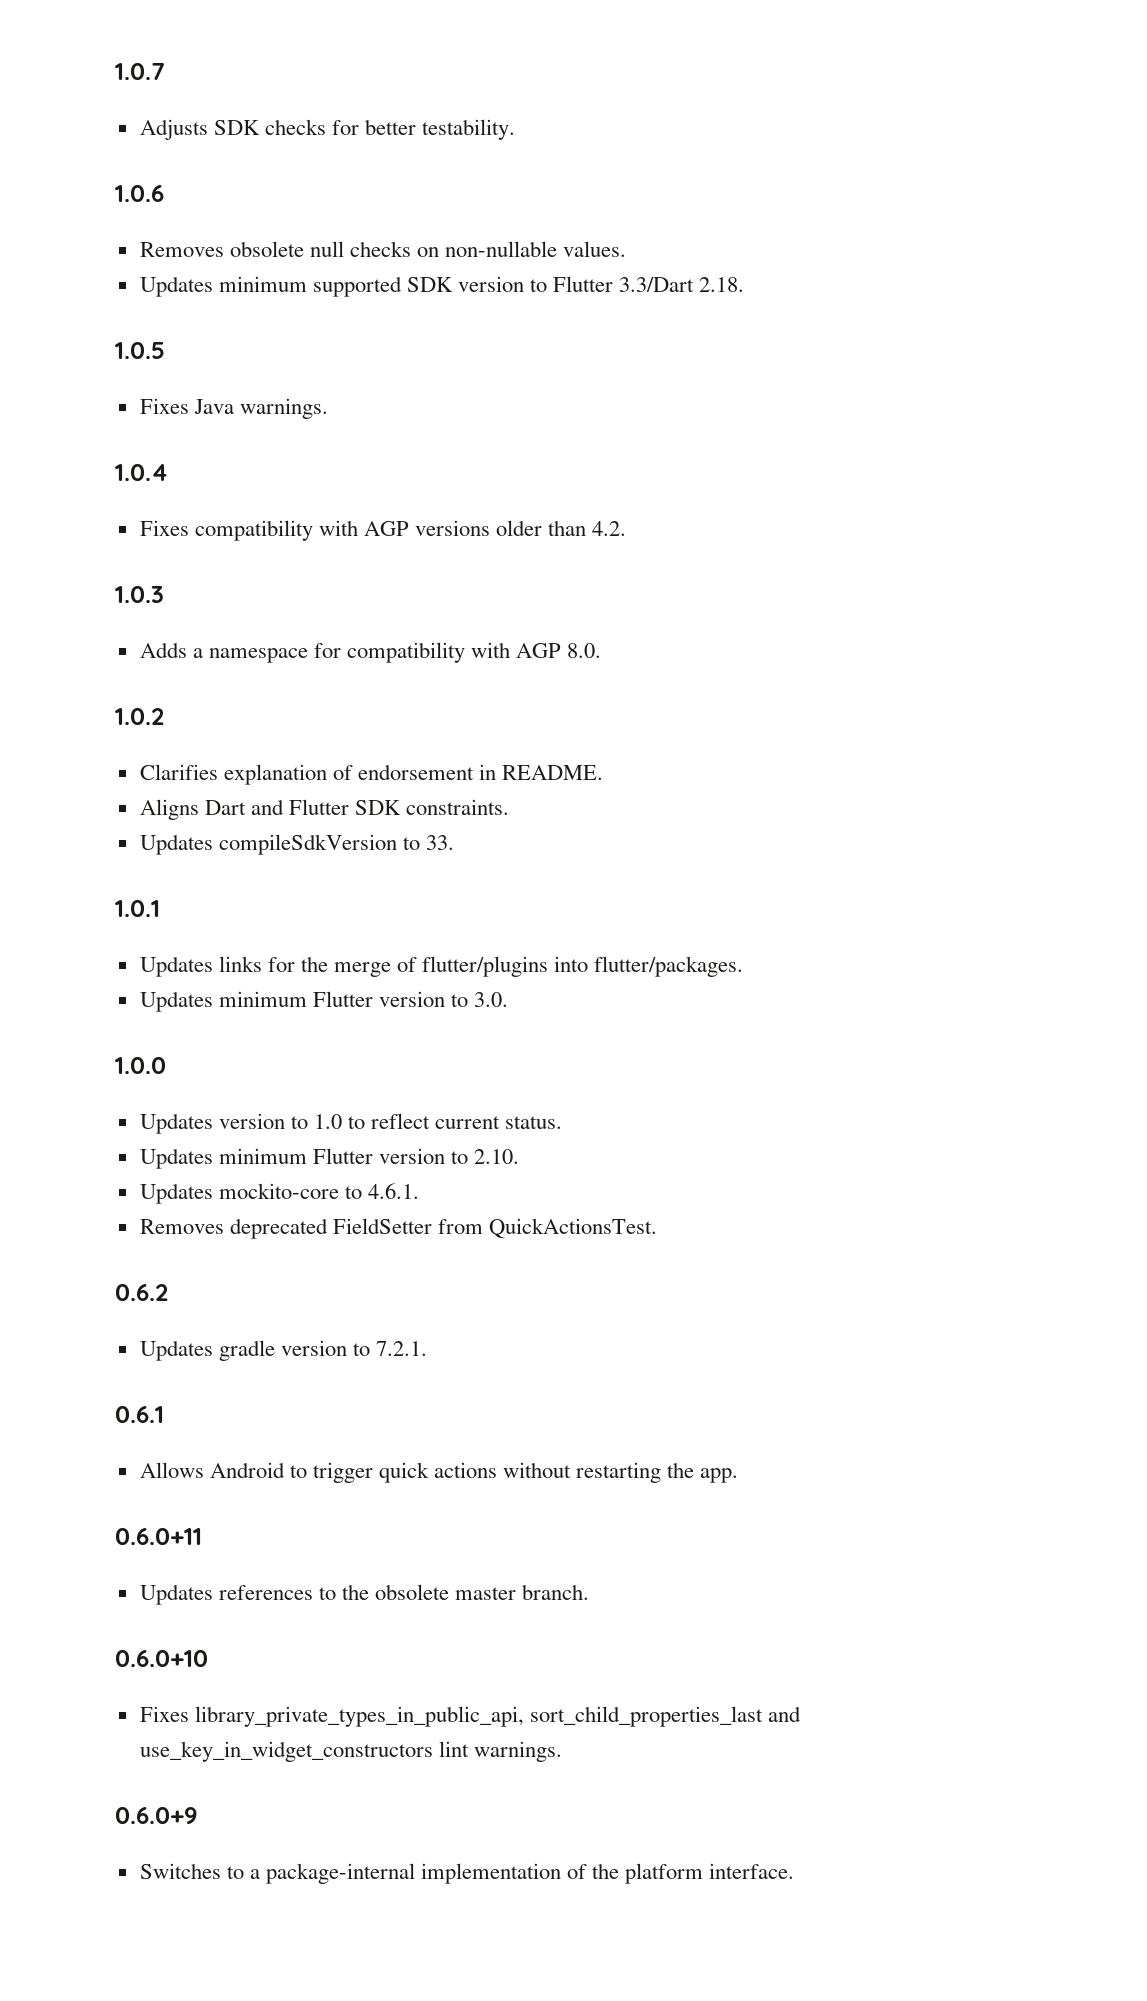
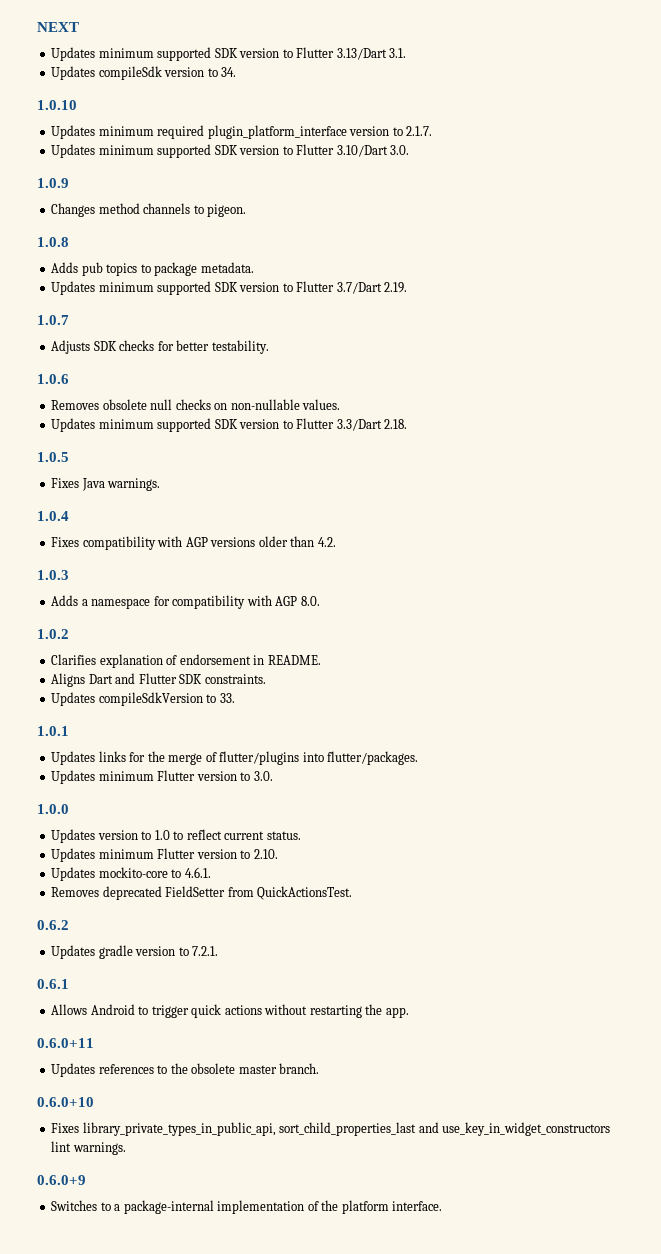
+ NEXT
+ Updates minimum supported SDK version to Flutter 3.13/Dart 3.1.
+ Updates compileSdk version to 34.
+ 1.0.10
+ Updates minimum required plugin_platform_interface version to 2.1.7.
+ Updates minimum supported SDK version to Flutter 3.10/Dart 3.0.
+ 1.0.9
+ Changes method channels to pigeon.
+ 1.0.8
+ Adds pub topics to package metadata.
+ Updates minimum supported SDK version to Flutter 3.7/Dart 2.19.

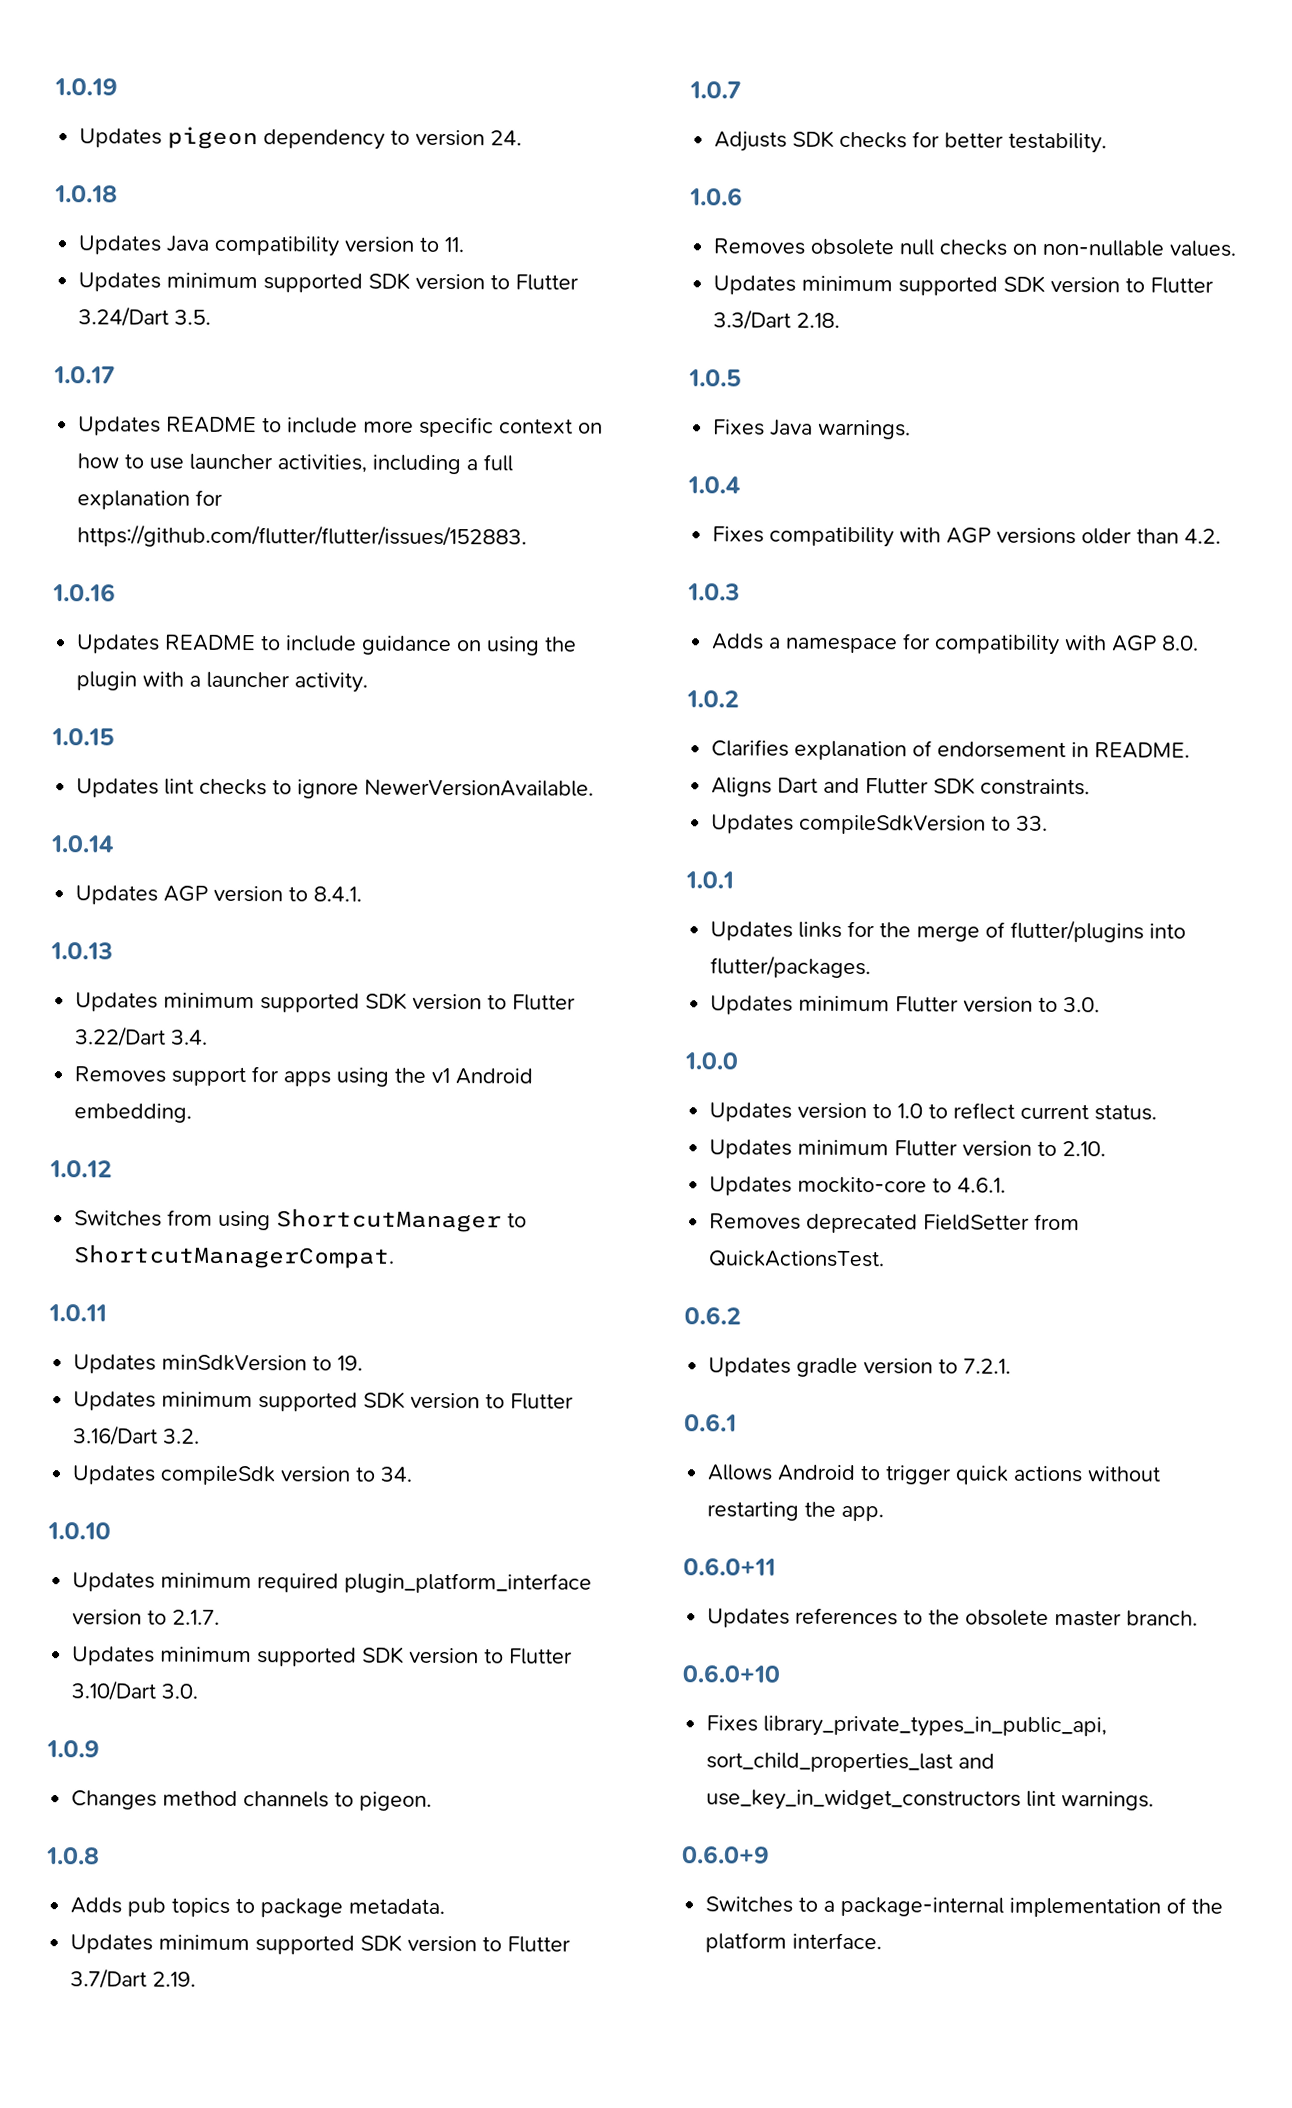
- NEXT
- Updates minimum supported SDK version to Flutter 3.13/Dart 3.1.
+ 1.0.19
+ Updates pigeon dependency to version 24.
+ 1.0.18
+ Updates Java compatibility version to 11.
+ Updates minimum supported SDK version to Flutter 3.24/Dart 3.5.
+ 1.0.17
+ Updates README to include more specific context on how to use launcher activities, including a full explanation for https://github.com/flutter/flutter/issues/152883.
+ 1.0.16
+ Updates README to include guidance on using the plugin with a launcher activity.
+ 1.0.15
+ Updates lint checks to ignore NewerVersionAvailable.
+ 1.0.14
+ Updates AGP version to 8.4.1.
+ 1.0.13
+ Updates minimum supported SDK version to Flutter 3.22/Dart 3.4.
+ Removes support for apps using the v1 Android embedding.
+ 1.0.12
+ Switches from using ShortcutManager to ShortcutManagerCompat.
+ 1.0.11
+ Updates minSdkVersion to 19.
+ Updates minimum supported SDK version to Flutter 3.16/Dart 3.2.

